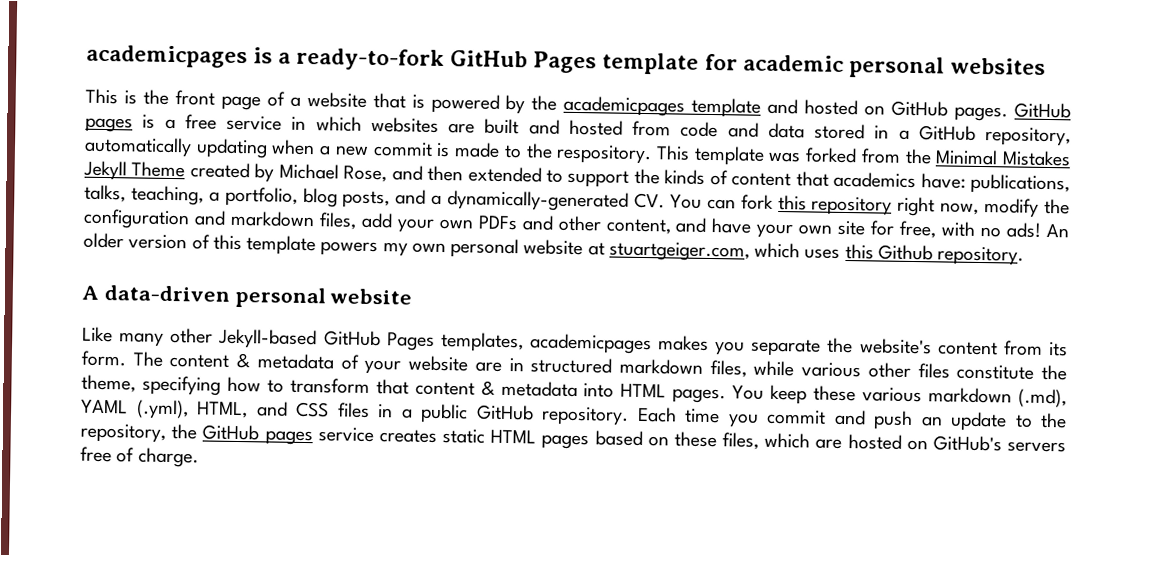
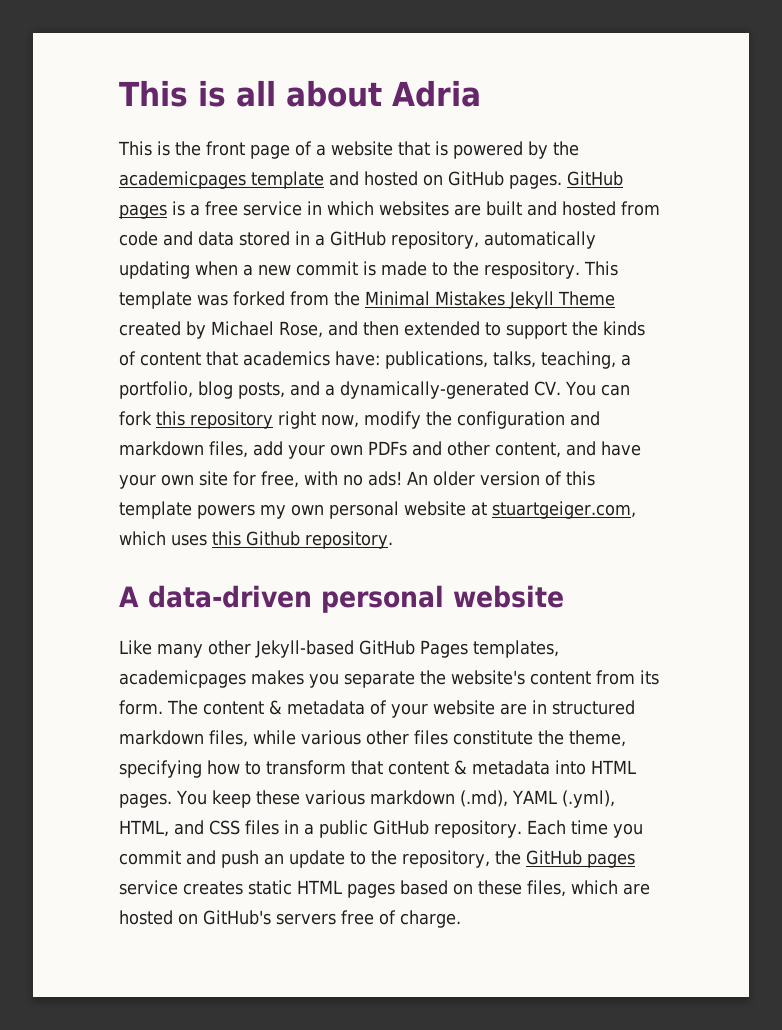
- academicpages is a ready-to-fork GitHub Pages template for academic personal websites
+ This is all about Adria

